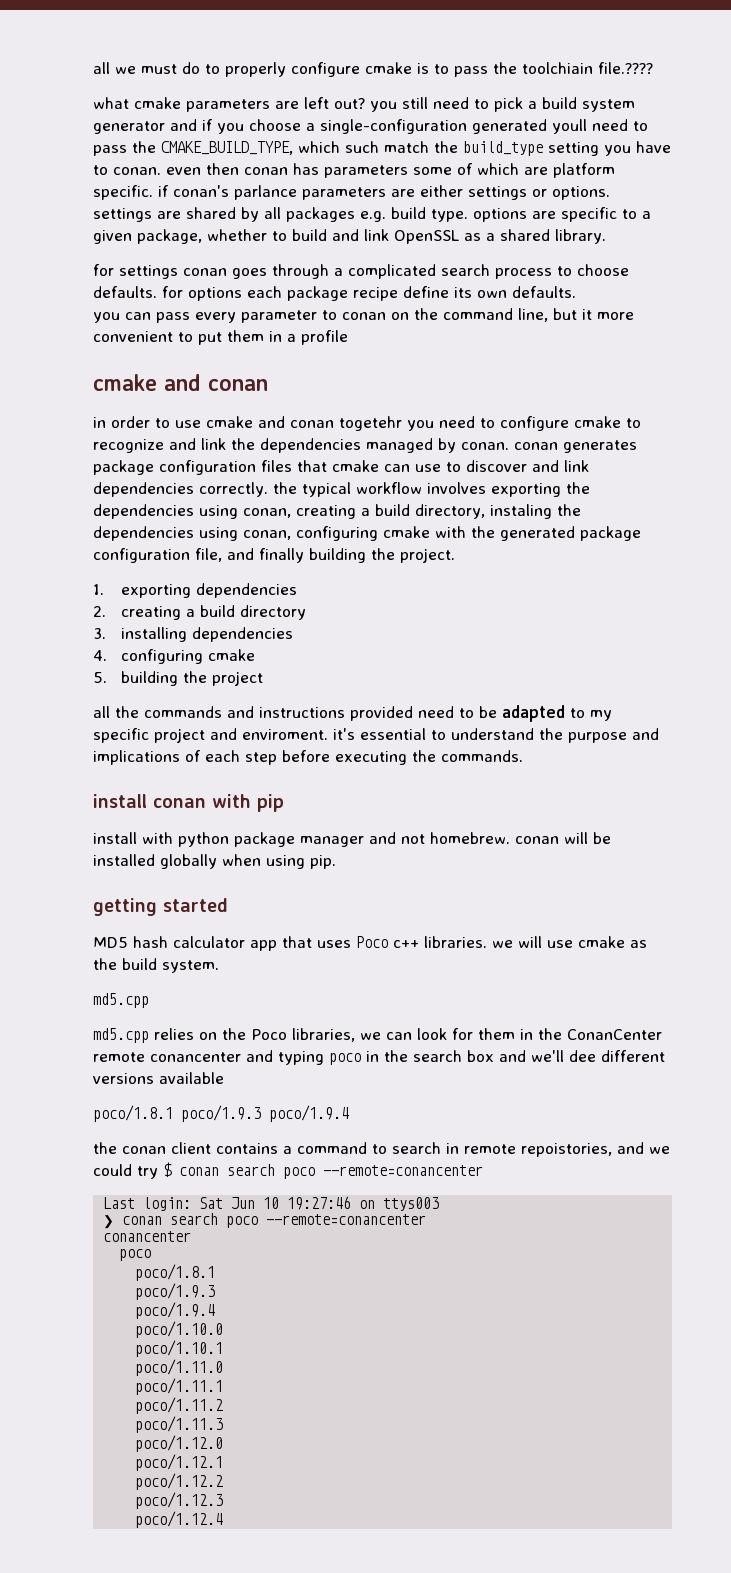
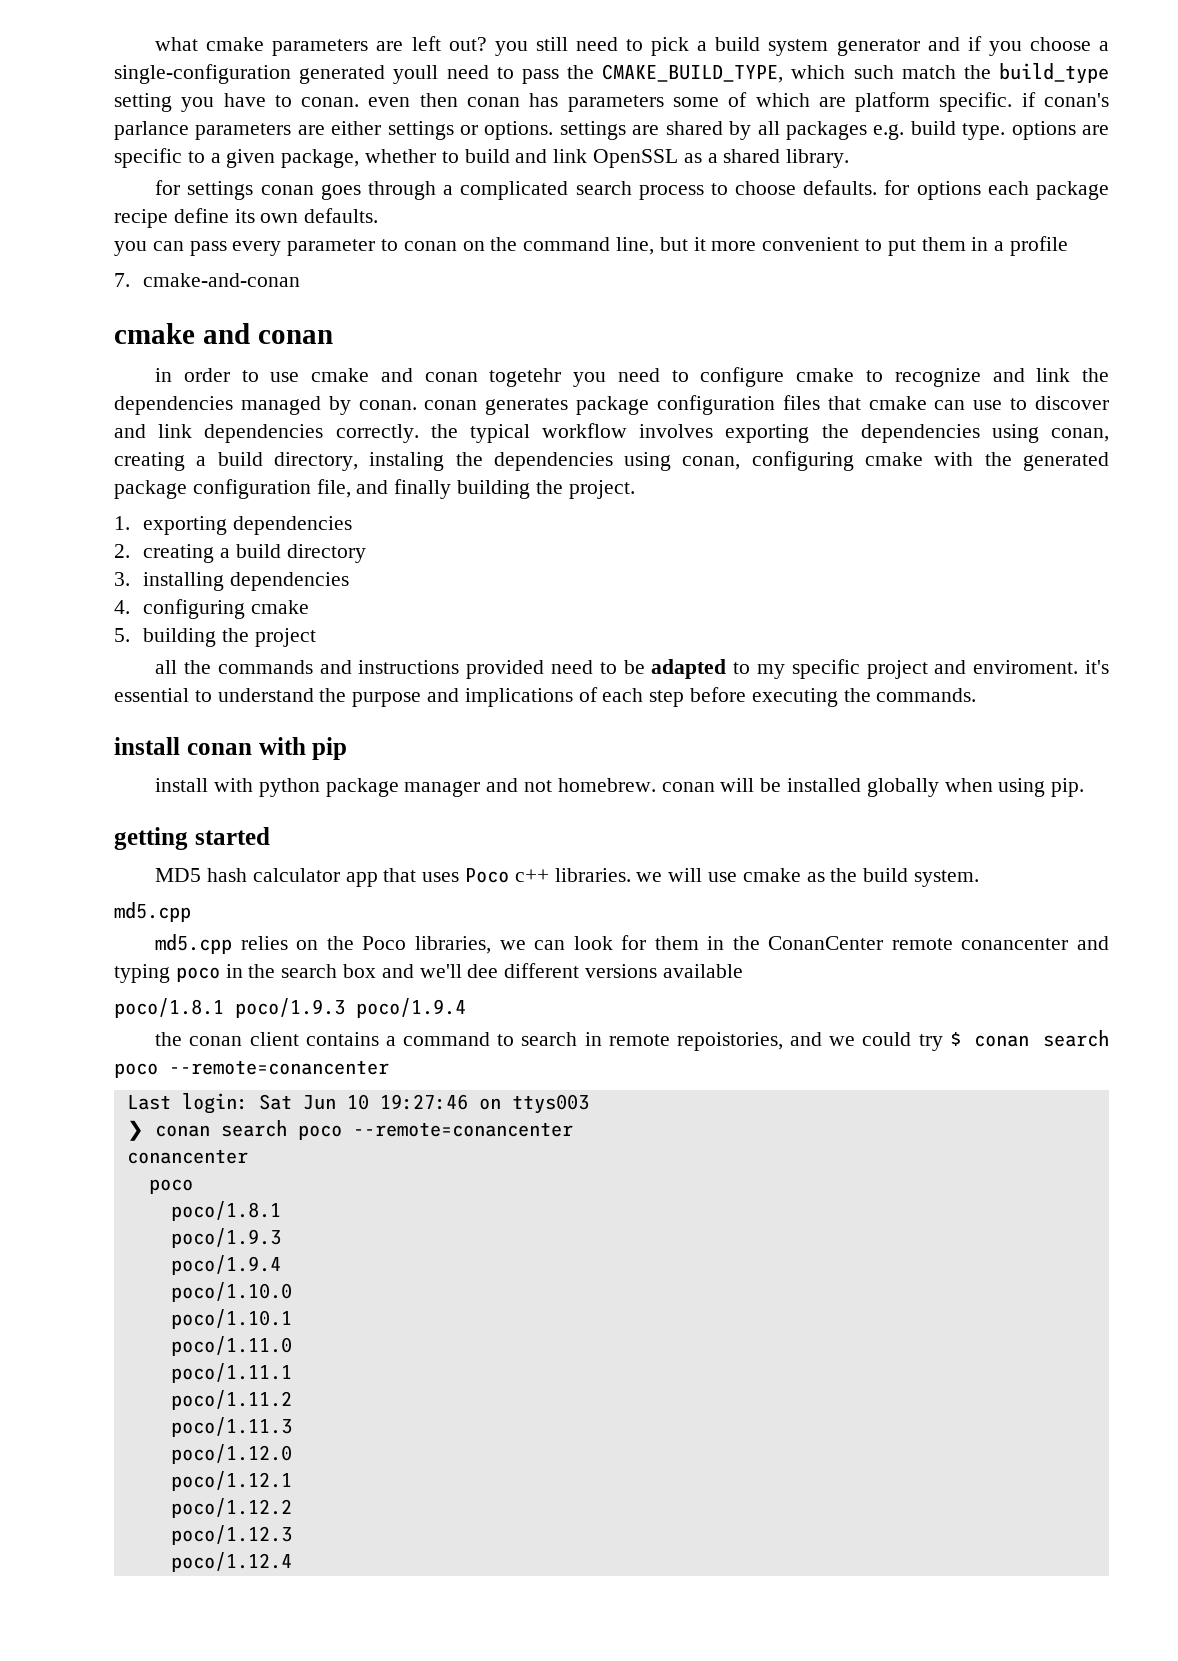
- all we must do to properly configure cmake is to pass the toolchiain file.????
+ 7. cmake-and-conan

